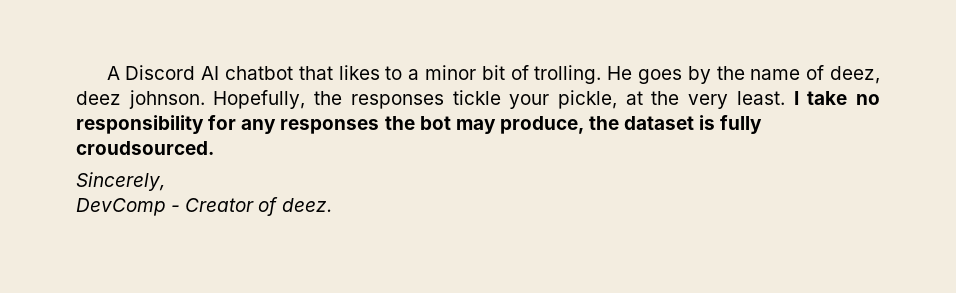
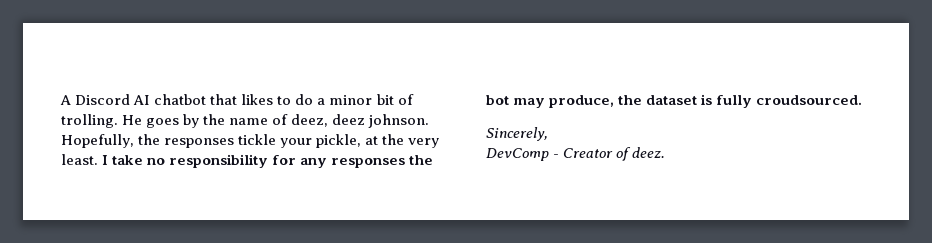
- A Discord AI chatbot that likes to a minor bit of trolling.
+ A Discord AI chatbot that likes to do a minor bit of trolling.

